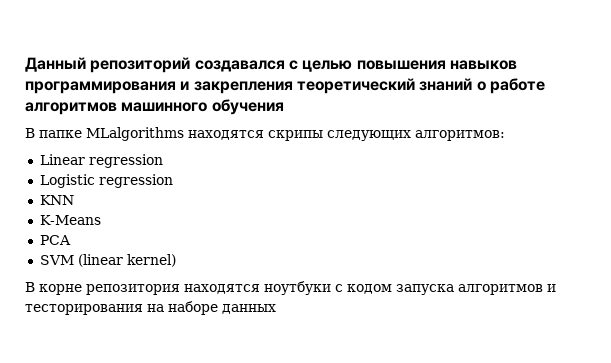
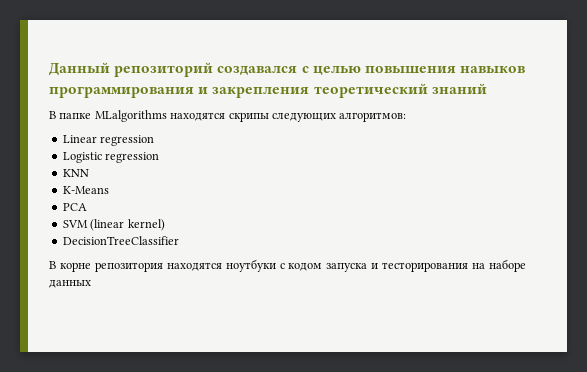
- Данный репозиторий создавался с целью повышения навыков программирования и закрепления теоретический знаний о работе алгоритмов машинного обучения
+ Данный репозиторий создавался с целью повышения навыков программирования и закрепления теоретический знаний
+ DecisionTreeClassifier
- В корне репозитория находятся ноутбуки с кодом запуска алгоритмов и тесторирования на наборе данных
+ В корне репозитория находятся ноутбуки с кодом запуска и тесторирования на наборе данных

